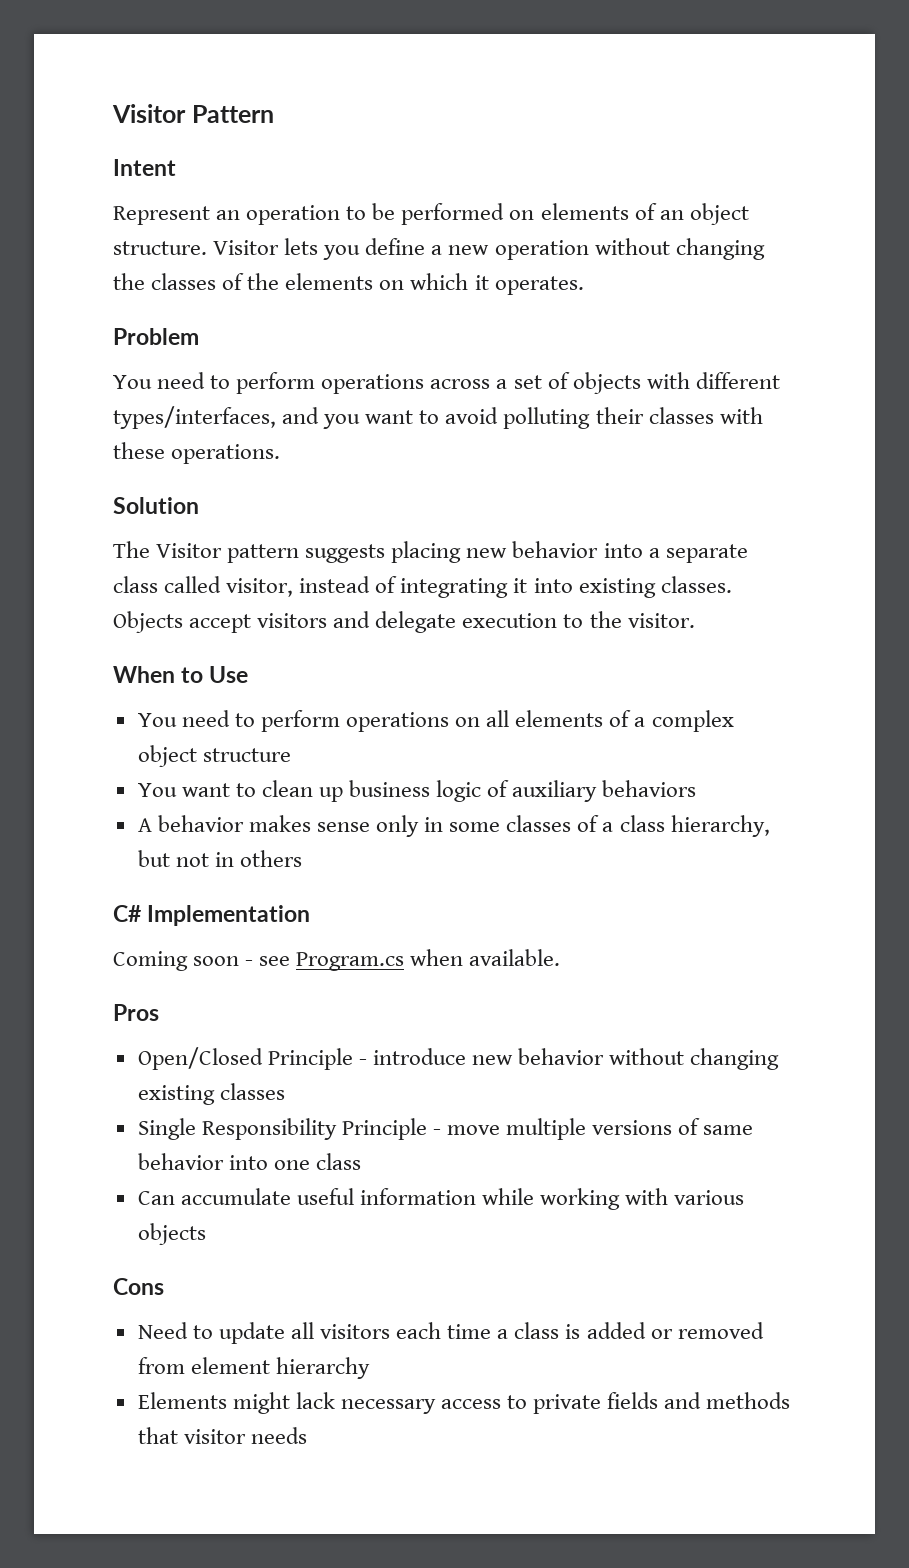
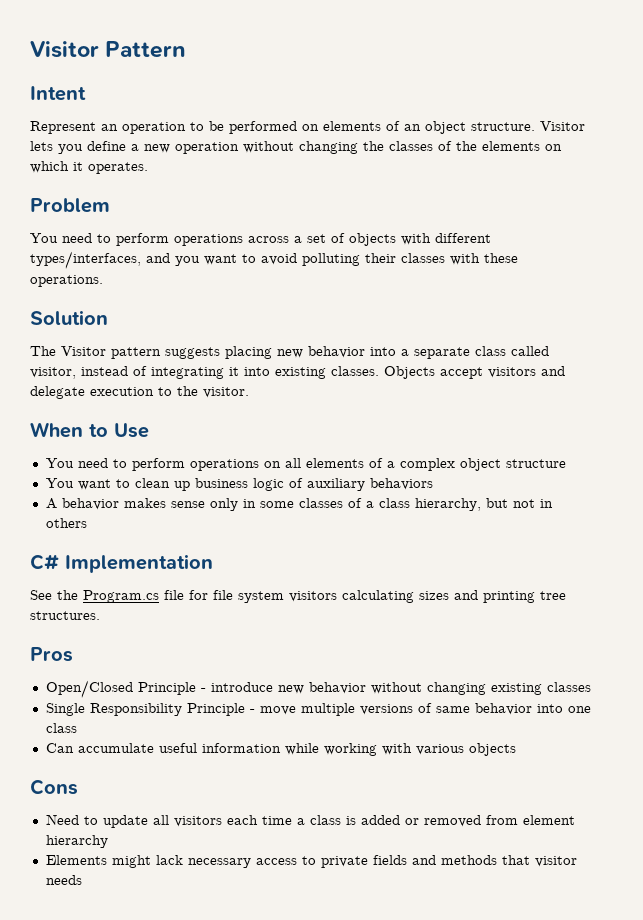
- Coming soon - see Program.cs when available.
+ See the Program.cs file for file system visitors calculating sizes and printing tree structures.

